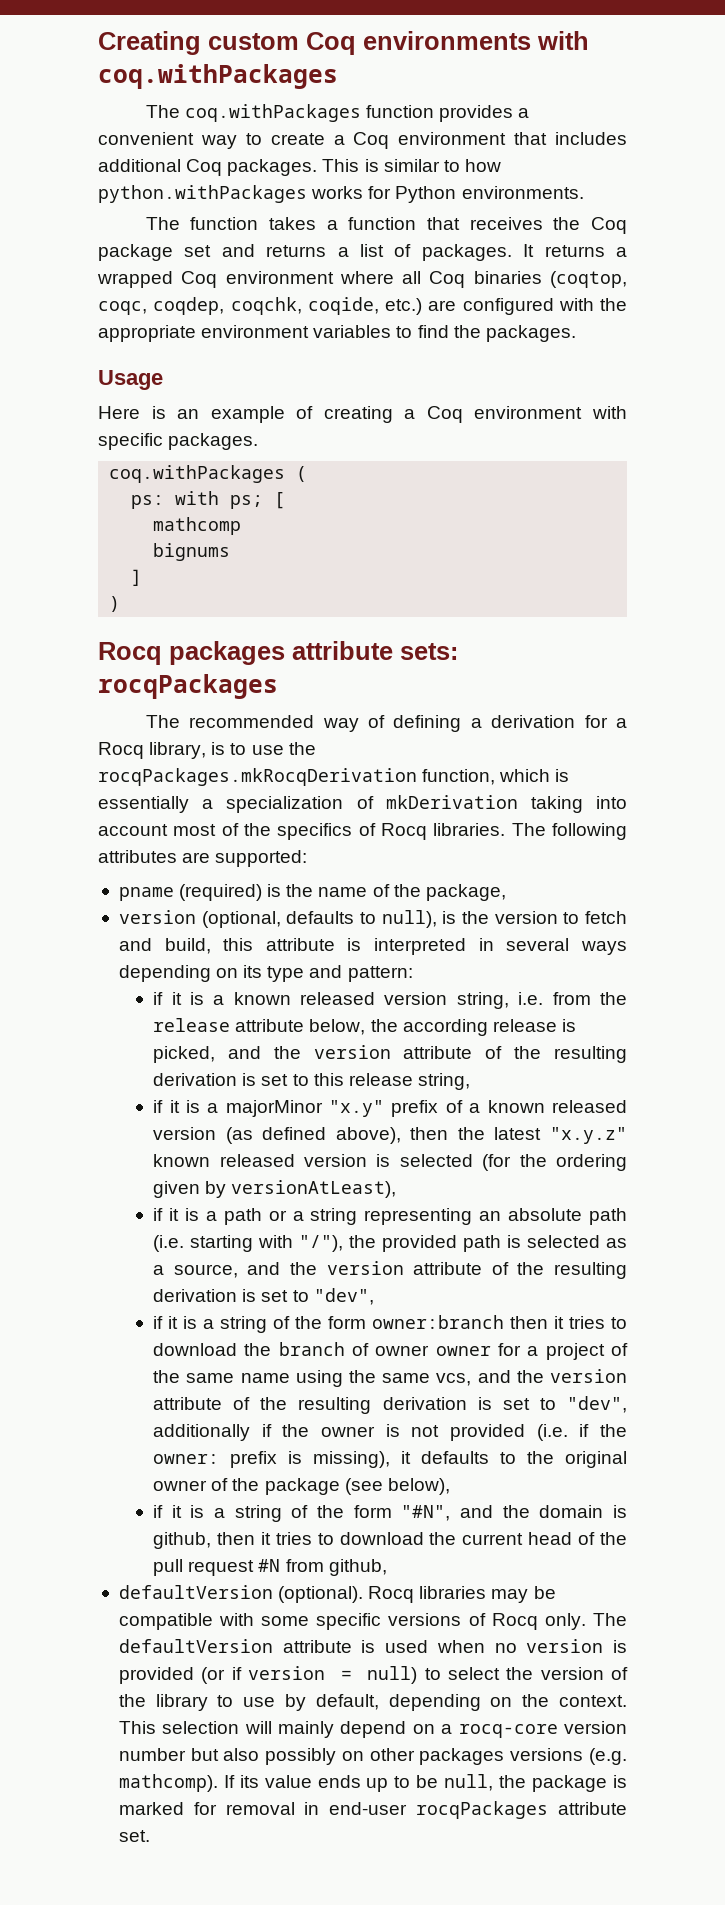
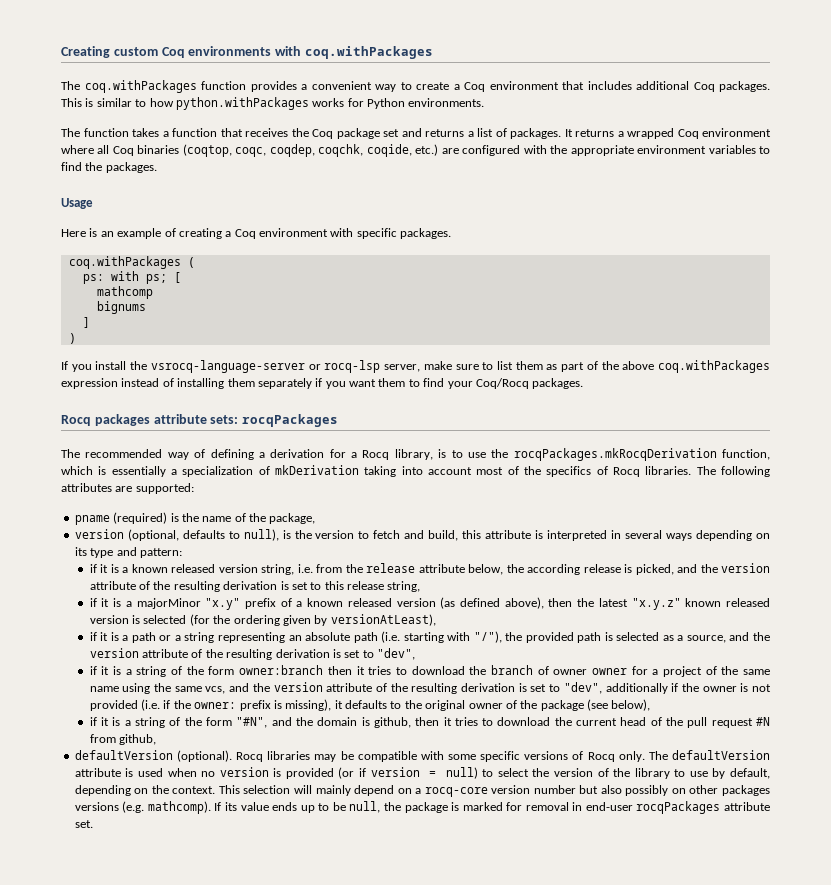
+ If you install the vsrocq-language-server or rocq-lsp server, make sure to list them as part of the above coq.withPackages expression instead of installing them separately if you want them to find your Coq/Rocq packages.

